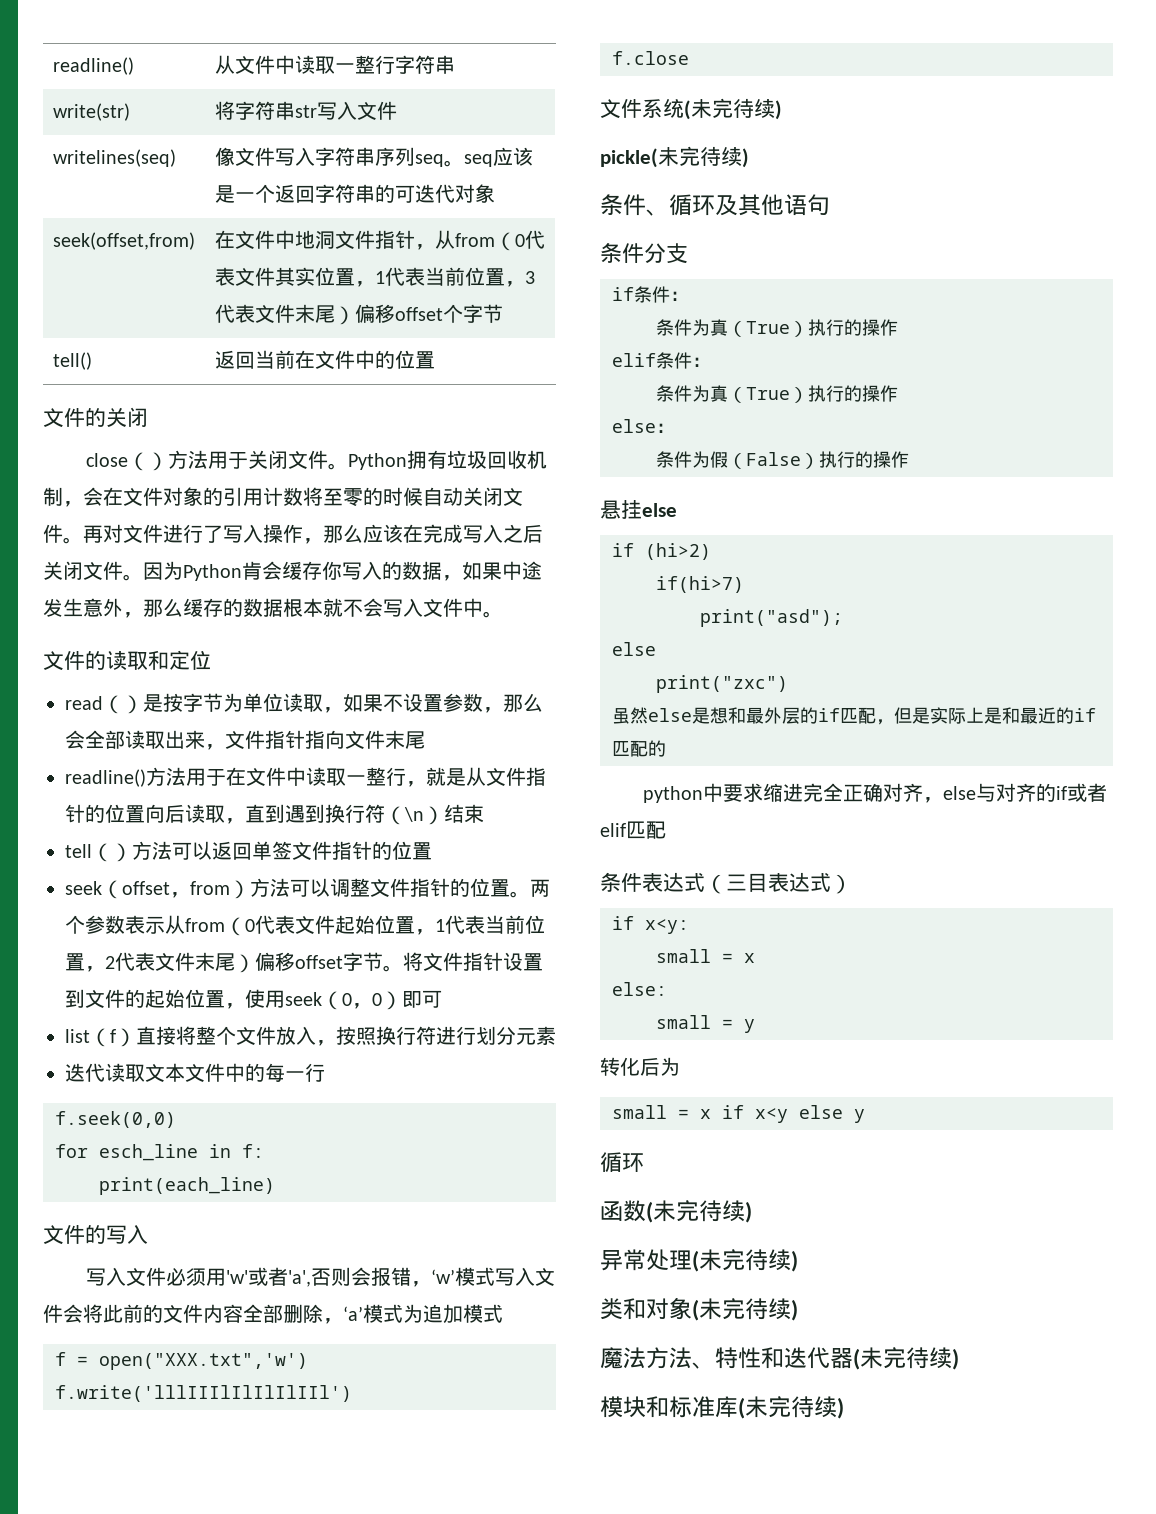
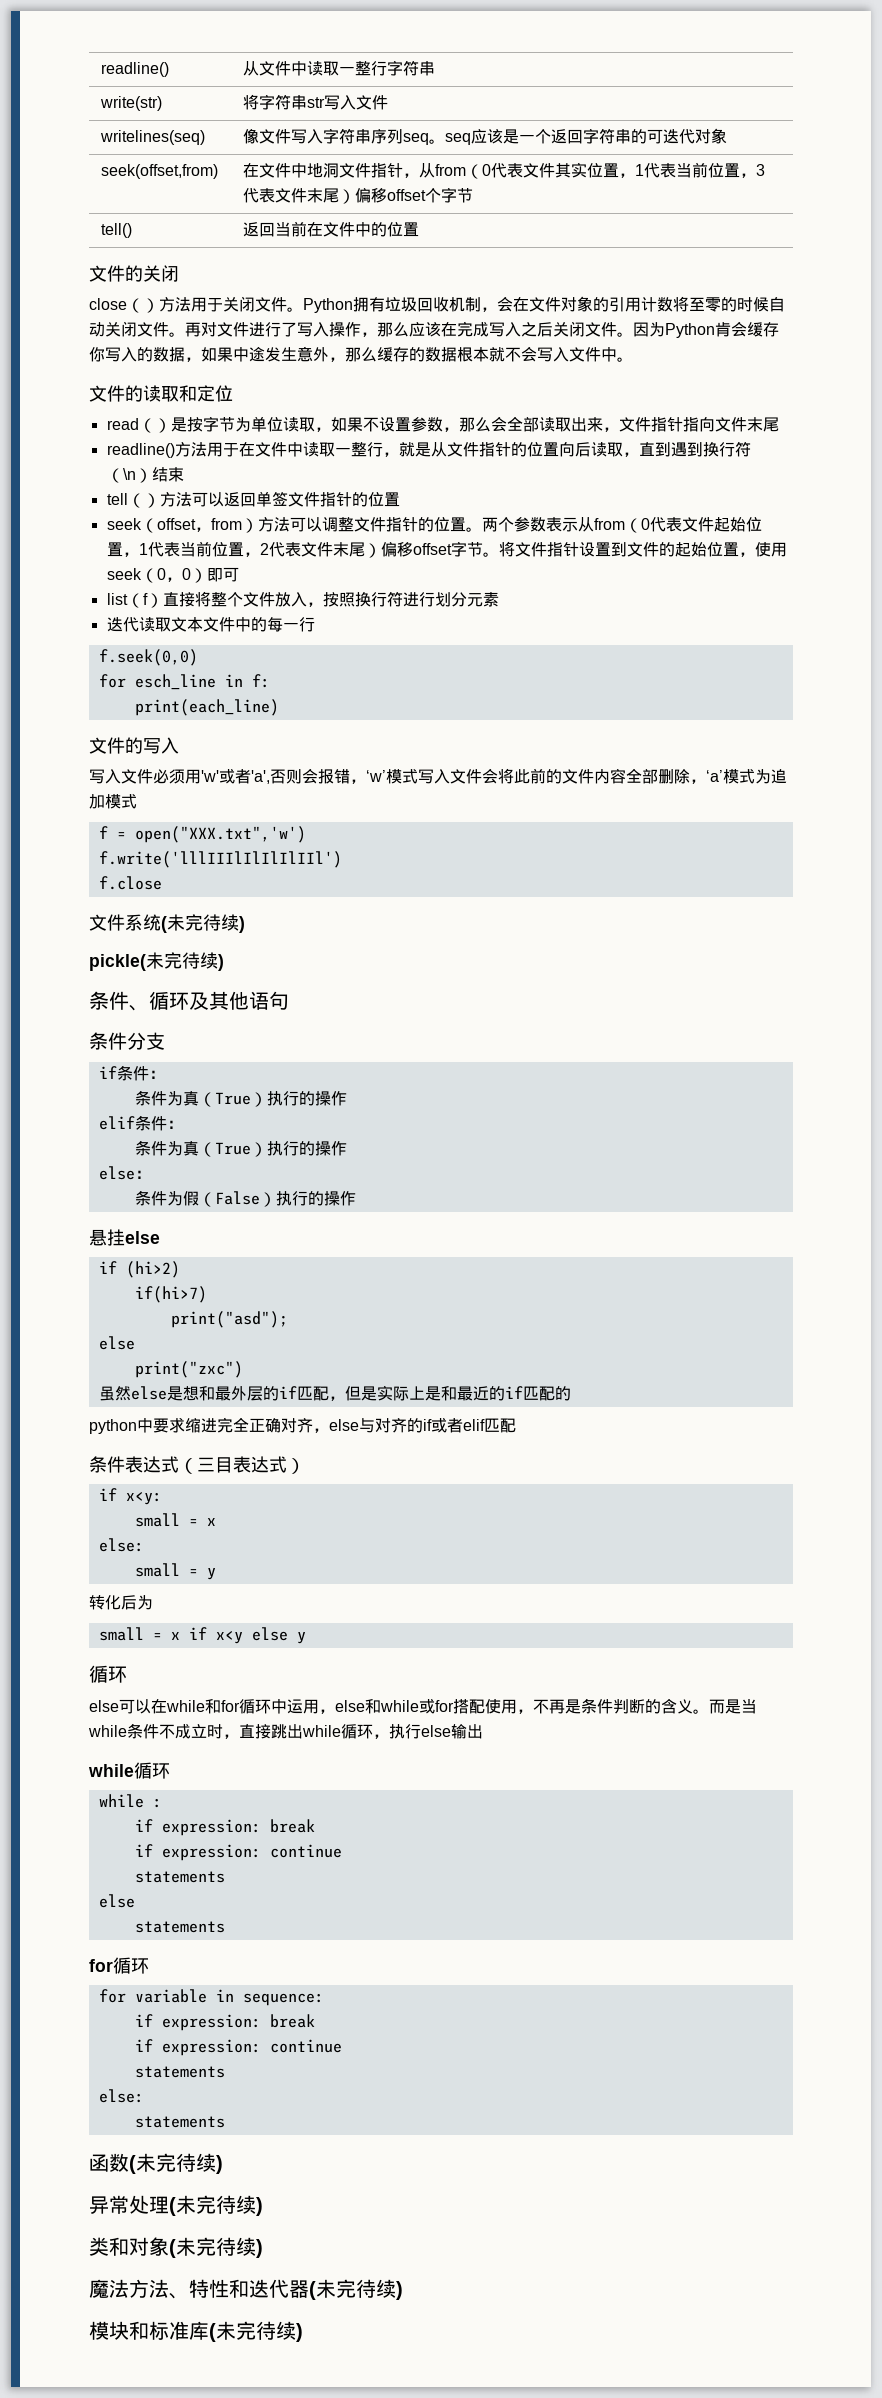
+ else可以在while和for循环中运用，else和while或for搭配使用，不再是条件判断的含义。而是当while条件不成立时，直接跳出while循环，执行else输出
+ while循环
+ while :
+ if expression: break
+ if expression: continue
+ statements
+ else
+ statements
+ for循环
+ for variable in sequence:
+ if expression: break
+ if expression: continue
+ statements
+ else:
+ statements

